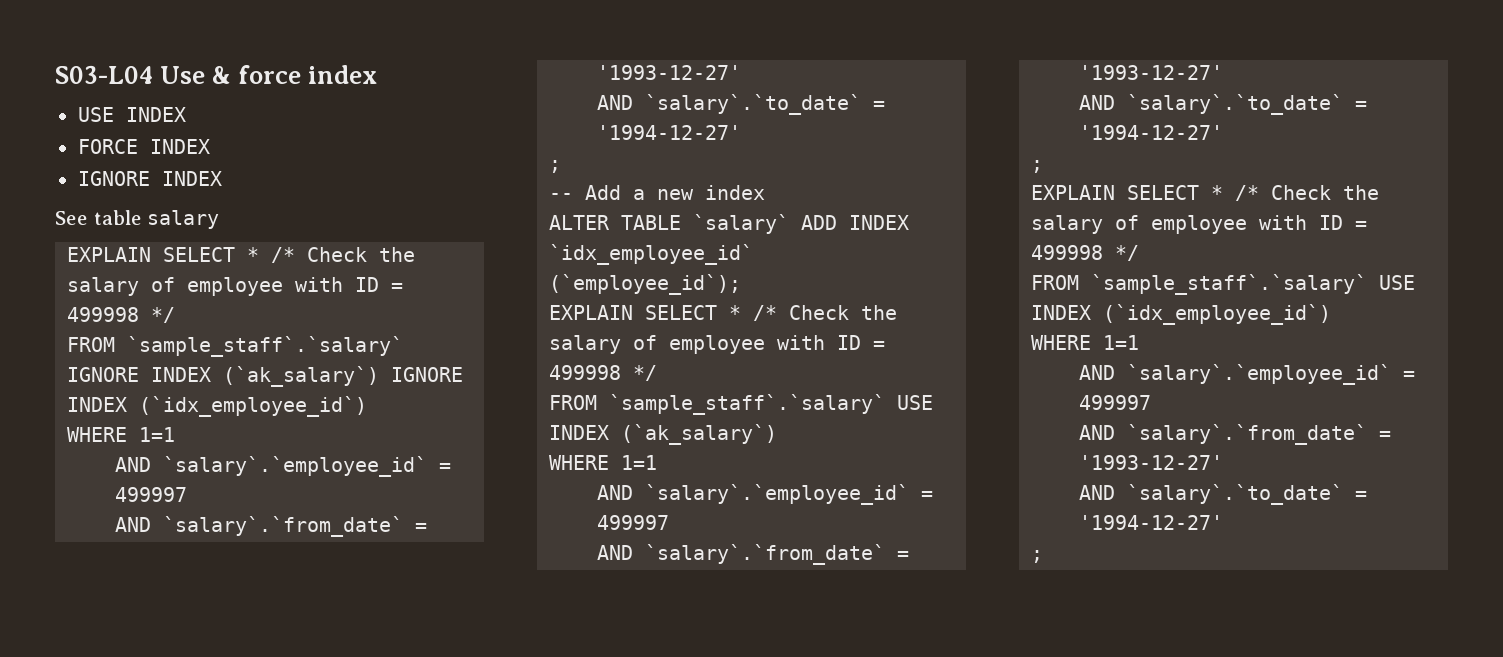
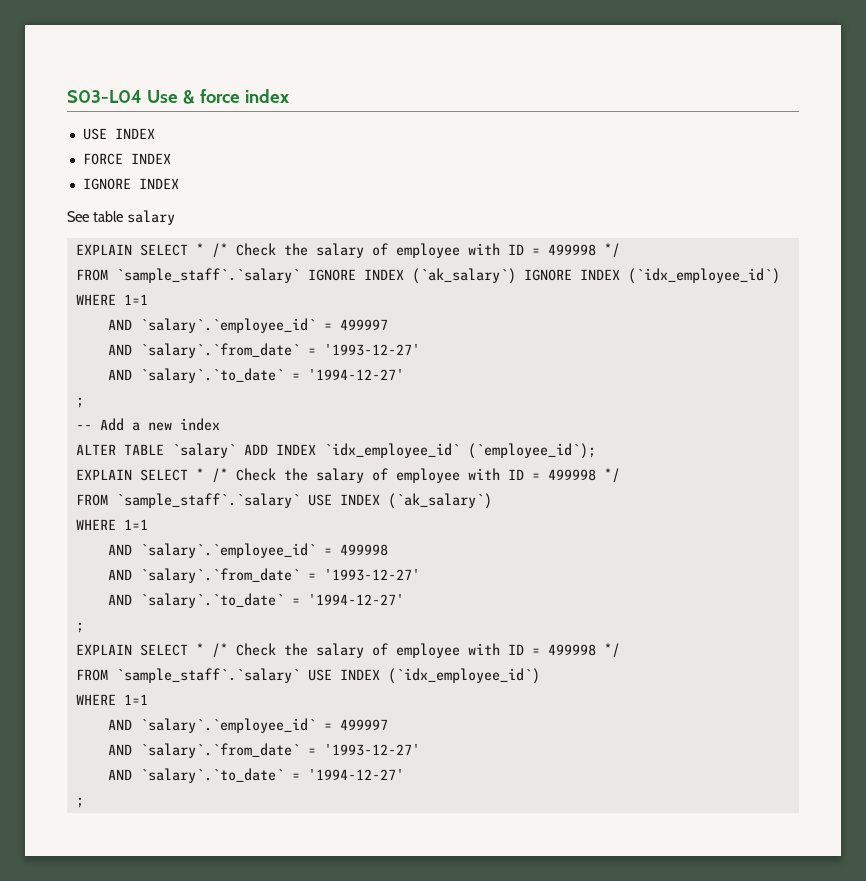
  FROM `sample_staff`.`salary` USE INDEX (`ak_salary`)
  WHERE 1=1
- AND `salary`.`employee_id` = 499997
+ AND `salary`.`employee_id` = 499998

